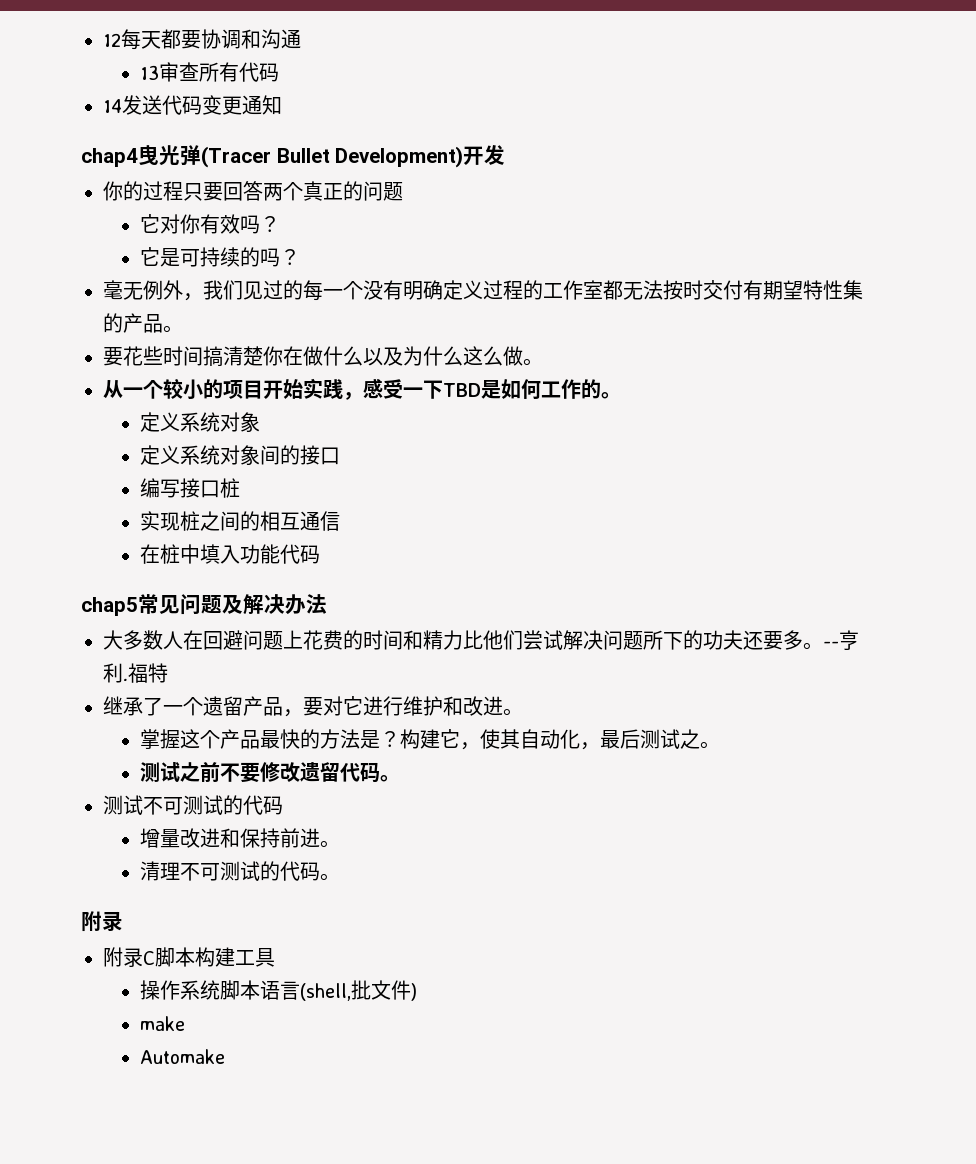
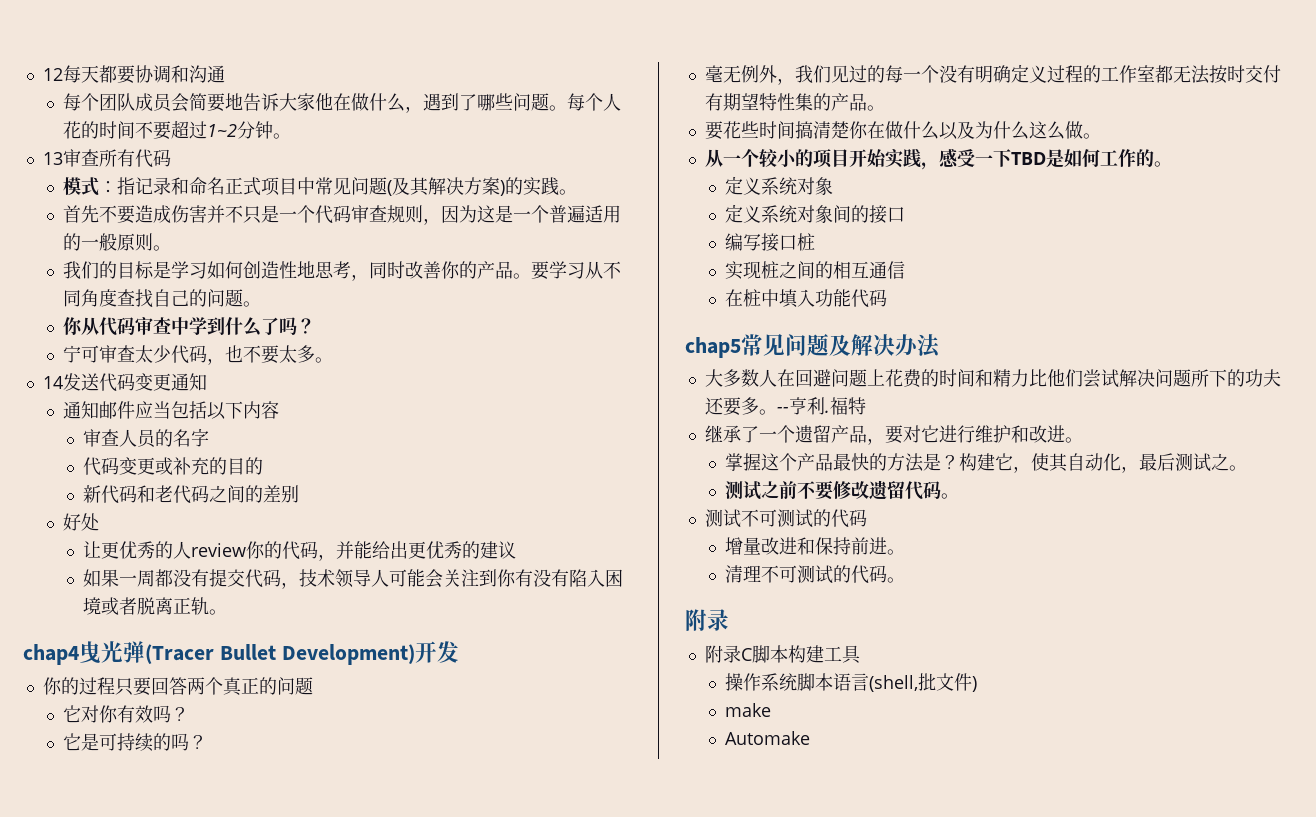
+ 每个团队成员会简要地告诉大家他在做什么，遇到了哪些问题。每个人花的时间不要超过1~2分钟。
  13审查所有代码
+ 模式：指记录和命名正式项目中常见问题(及其解决方案)的实践。
+ 首先不要造成伤害并不只是一个代码审查规则，因为这是一个普遍适用的一般原则。
+ 我们的目标是学习如何创造性地思考，同时改善你的产品。要学习从不同角度查找自己的问题。
+ 你从代码审查中学到什么了吗？
+ 宁可审查太少代码，也不要太多。
+ 通知邮件应当包括以下内容
+ 审查人员的名字
+ 代码变更或补充的目的
+ 新代码和老代码之间的差别
+ 好处
+ 让更优秀的人review你的代码，并能给出更优秀的建议
+ 如果一周都没有提交代码，技术领导人可能会关注到你有没有陷入困境或者脱离正轨。

